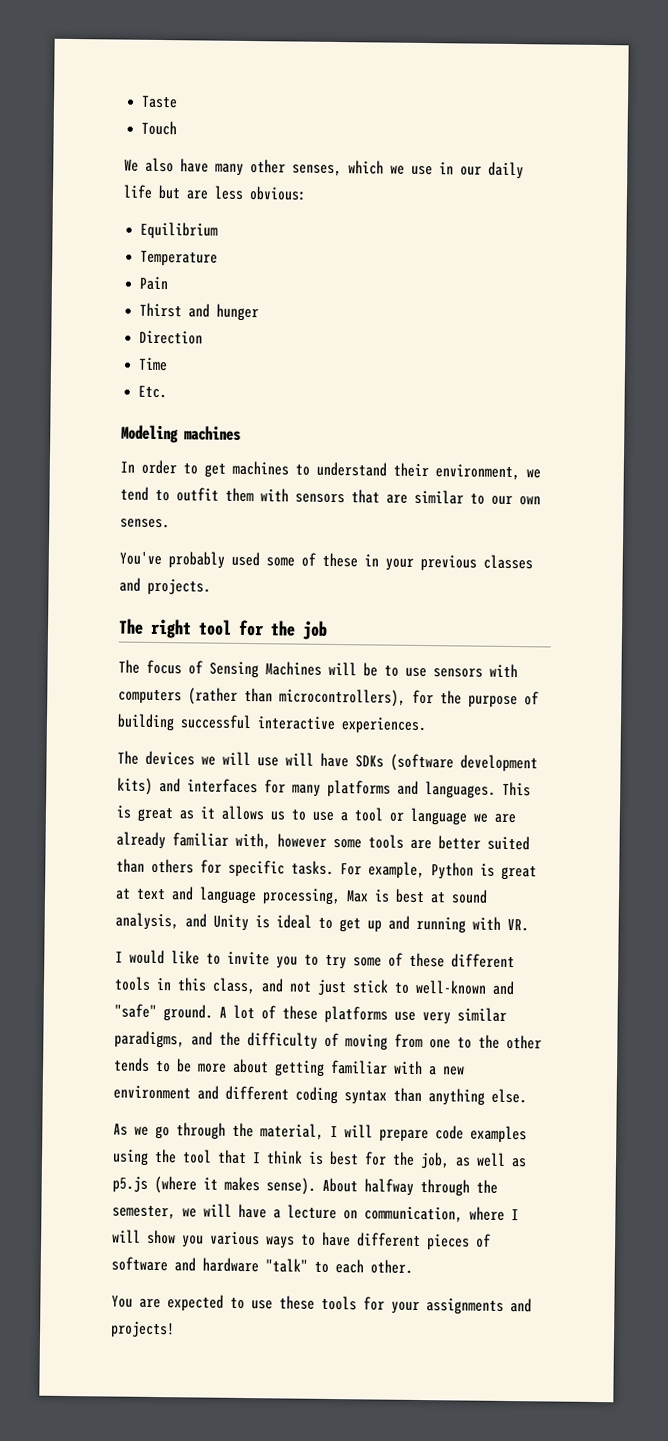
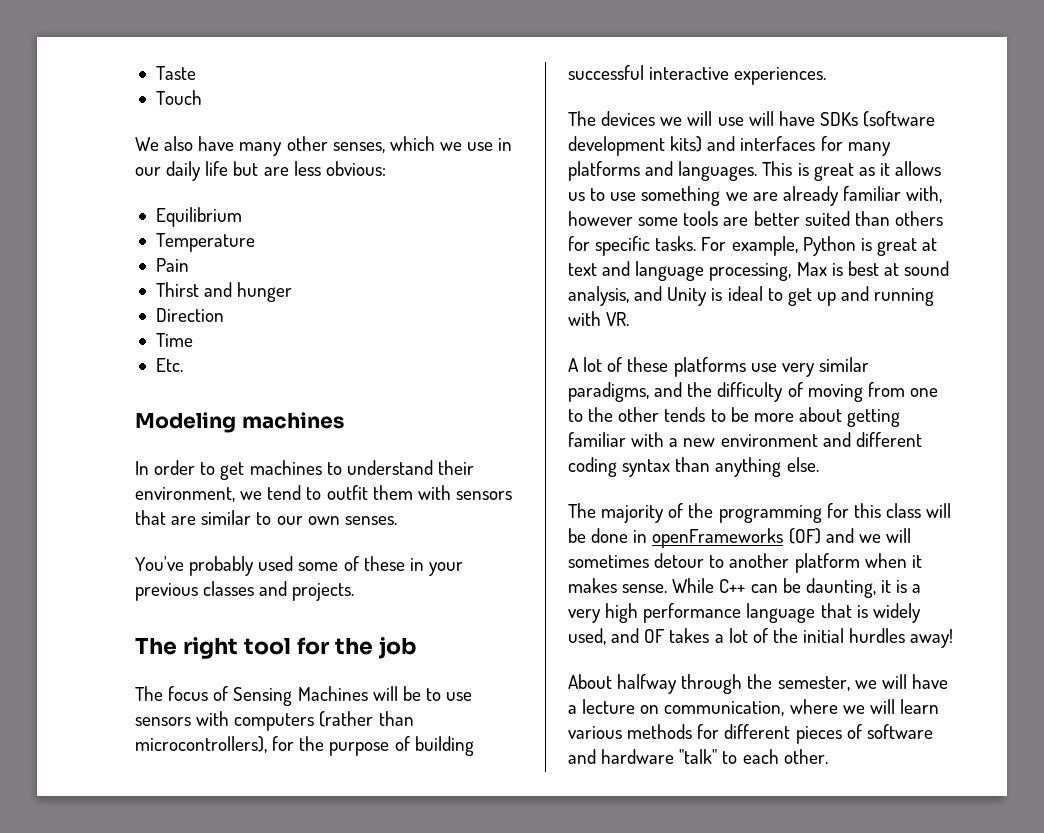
- This is great as it allows us to use a tool or language we are already familiar with, however some tools are better suited than others for specific tasks.
+ This is great as it allows us to use something we are already familiar with, however some tools are better suited than others for specific tasks.
- I would like to invite you to try some of these different tools in this class, and not just stick to well-known and "safe" ground.
- As we go through the material, I will prepare code examples using the tool that I think is best for the job, as well as p5.js (where it makes sense). About halfway through the semester, we will have a lecture on communication, where I will show you various ways to have different pieces of software and hardware "talk" to each other.
+ The majority of the programming for this class will be done in openFrameworks (OF) and we will sometimes detour to another platform when it makes sense. While C++ can be daunting, it is a very high performance language that is widely used, and OF takes a lot of the initial hurdles away!
+ About halfway through the semester, we will have a lecture on communication, where we will learn various methods for different pieces of software and hardware "talk" to each other.
- You are expected to use these tools for your assignments and projects!

